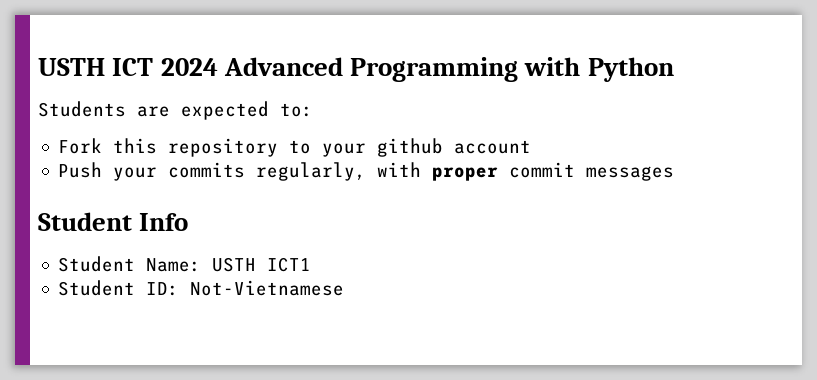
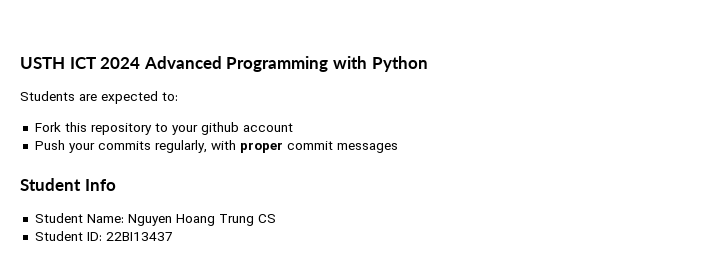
- Student Name: USTH ICT1
+ Student Name: Nguyen Hoang Trung CS
- Student ID: Not-Vietnamese
+ Student ID: 22BI13437

